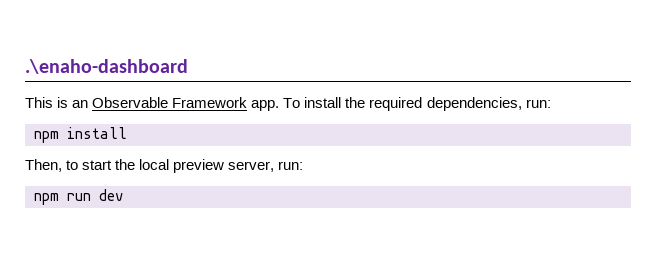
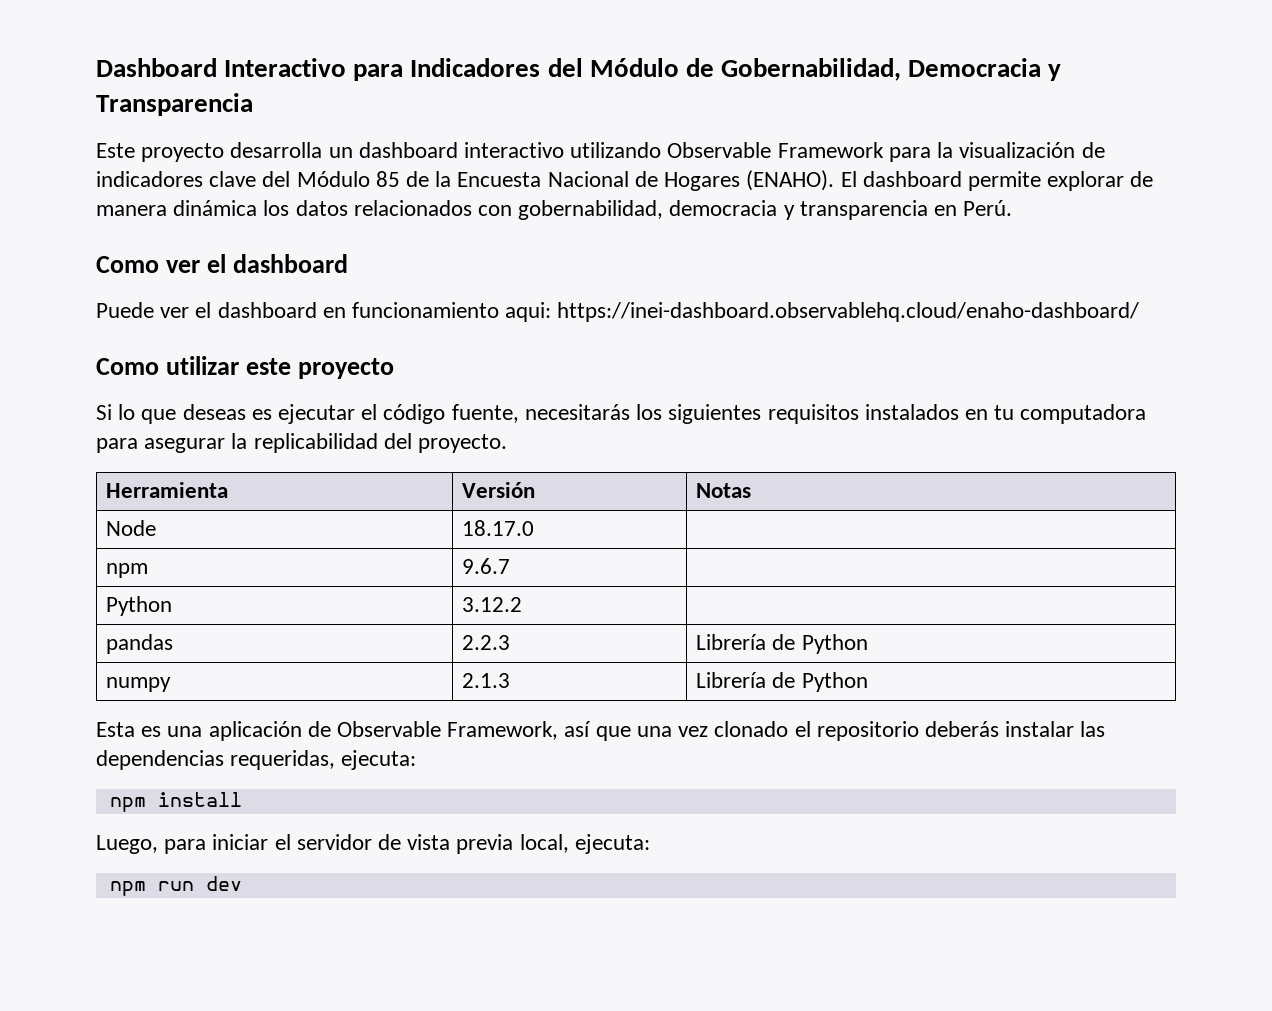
- .\enaho-dashboard
- This is an Observable Framework app. To install the required dependencies, run:
+ Dashboard Interactivo para Indicadores del Módulo de Gobernabilidad, Democracia y Transparencia
+ Este proyecto desarrolla un dashboard interactivo utilizando Observable Framework para la visualización de indicadores clave del Módulo 85 de la Encuesta Nacional de Hogares (ENAHO). El dashboard permite explorar de manera dinámica los datos relacionados con gobernabilidad, democracia y transparencia en Perú.
+ Como ver el dashboard
+ Puede ver el dashboard en funcionamiento aqui: https://inei-dashboard.observablehq.cloud/enaho-dashboard/
+ Como utilizar este proyecto
+ Si lo que deseas es ejecutar el código fuente, necesitarás los siguientes requisitos instalados en tu computadora para asegurar la replicabilidad del proyecto.
+ Herramienta | Versión | Notas
+ Node | 18.17.0 |
+ npm | 9.6.7 |
+ Python | 3.12.2 |
+ pandas | 2.2.3 | Librería de Python
+ numpy | 2.1.3 | Librería de Python
+ Esta es una aplicación de Observable Framework, así que una vez clonado el repositorio deberás instalar las dependencias requeridas, ejecuta:
  npm install
- Then, to start the local preview server, run:
+ Luego, para iniciar el servidor de vista previa local, ejecuta:

